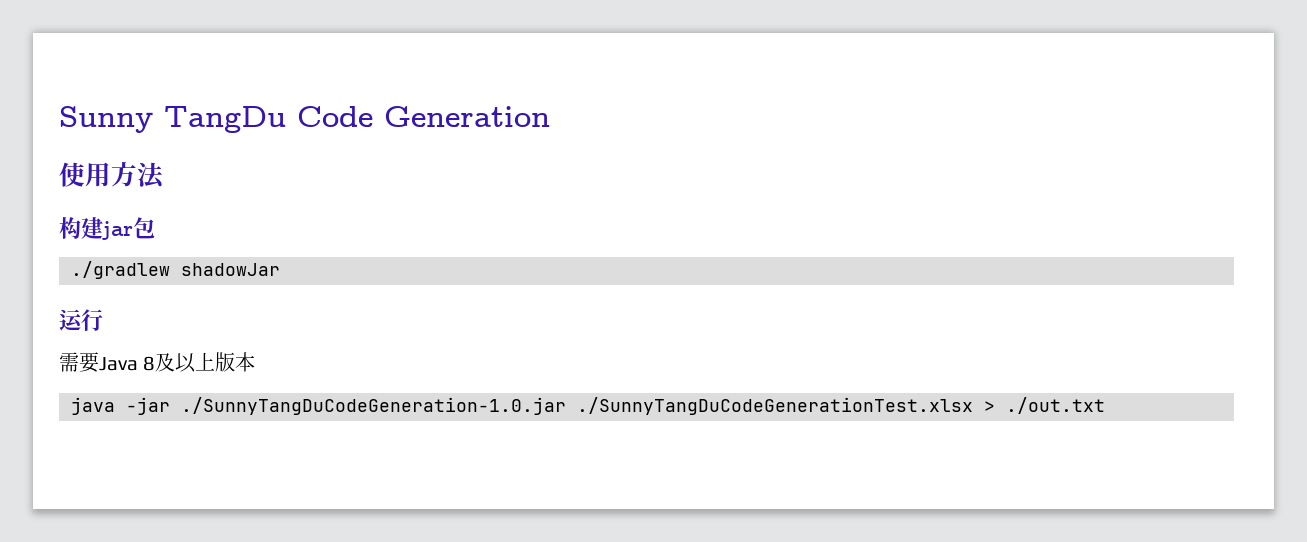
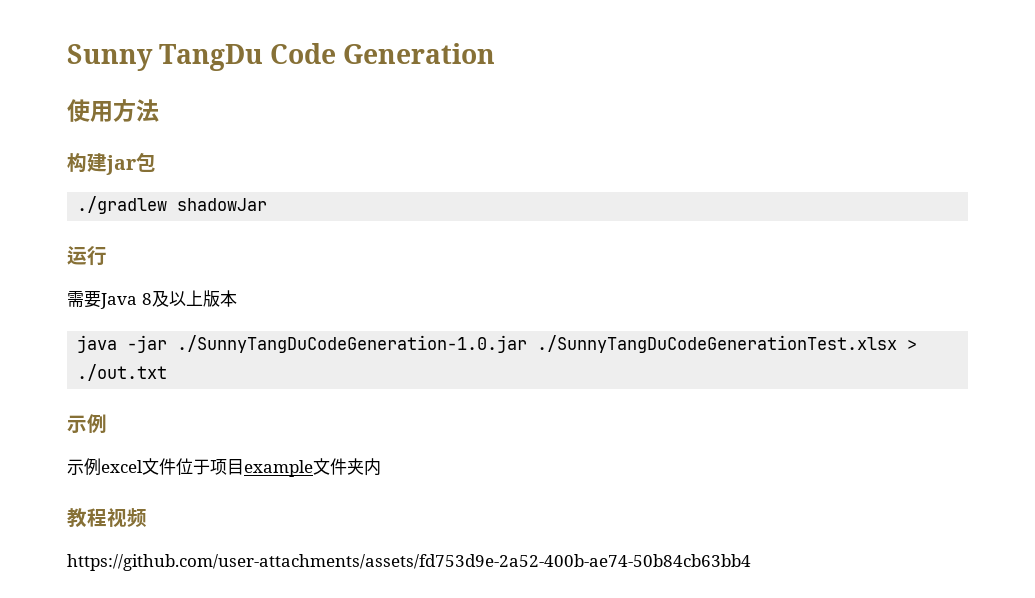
  java -jar ./SunnyTangDuCodeGeneration-1.0.jar ./SunnyTangDuCodeGenerationTest.xlsx > ./out.txt
+ 示例
+ 示例excel文件位于项目example文件夹内
+ 教程视频
+ https://github.com/user-attachments/assets/fd753d9e-2a52-400b-ae74-50b84cb63bb4

